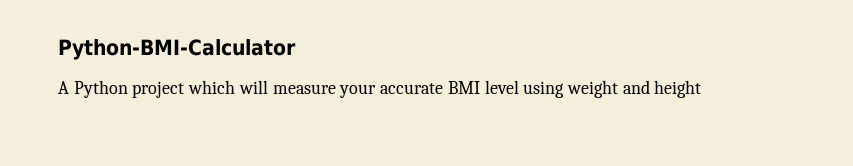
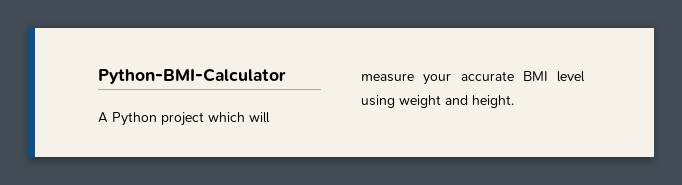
- A Python project which will measure your accurate BMI level using weight and height
+ A Python project which will measure your accurate BMI level using weight and height.

